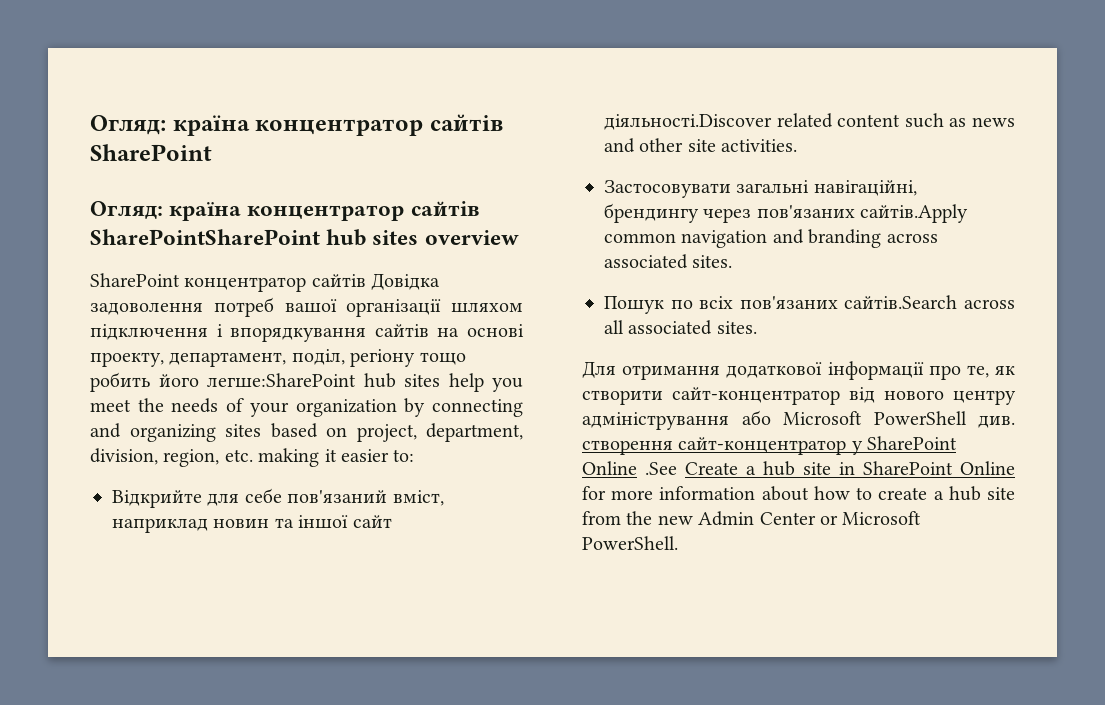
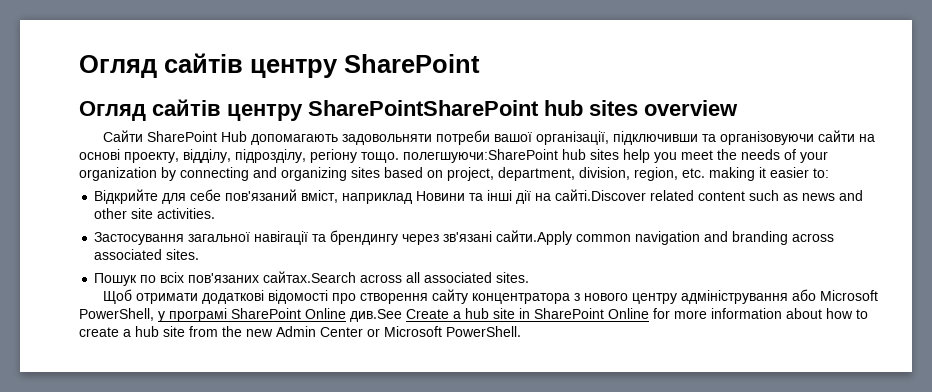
- Огляд: країна концентратор сайтів SharePoint
- Огляд: країна концентратор сайтів SharePointSharePoint hub sites overview
- SharePoint концентратор сайтів Довідка задоволення потреб вашої організації шляхом підключення і впорядкування сайтів на основі проекту, департамент, поділ, регіону тощо робить його легше:SharePoint hub sites help you meet the needs of your organization by connecting and organizing sites based on project, department, division, region, etc. making it easier to:
+ Огляд сайтів центру SharePoint
+ Огляд сайтів центру SharePointSharePoint hub sites overview
+ Сайти SharePoint Hub допомагають задовольняти потреби вашої організації, підключивши та організовуючи сайти на основі проекту, відділу, підрозділу, регіону тощо. полегшуючи:SharePoint hub sites help you meet the needs of your organization by connecting and organizing sites based on project, department, division, region, etc. making it easier to:
- Відкрийте для себе пов'язаний вміст, наприклад новин та іншої сайт діяльності.Discover related content such as news and other site activities.
+ Відкрийте для себе пов'язаний вміст, наприклад Новини та інші дії на сайті.Discover related content such as news and other site activities.
- Застосовувати загальні навігаційні, брендингу через пов'язаних сайтів.Apply common navigation and branding across associated sites.
+ Застосування загальної навігації та брендингу через зв'язані сайти.Apply common navigation and branding across associated sites.
- Пошук по всіх пов'язаних сайтів.Search across all associated sites.
+ Пошук по всіх пов'язаних сайтах.Search across all associated sites.
- Для отримання додаткової інформації про те, як створити сайт-концентратор від нового центру адміністрування або Microsoft PowerShell див. створення сайт-концентратор у SharePoint Online .See Create a hub site in SharePoint Online for more information about how to create a hub site from the new Admin Center or Microsoft PowerShell.
+ Щоб отримати додаткові відомості про створення сайту концентратора з нового центру адміністрування або Microsoft PowerShell, у програмі SharePoint Online див.See Create a hub site in SharePoint Online for more information about how to create a hub site from the new Admin Center or Microsoft PowerShell.

